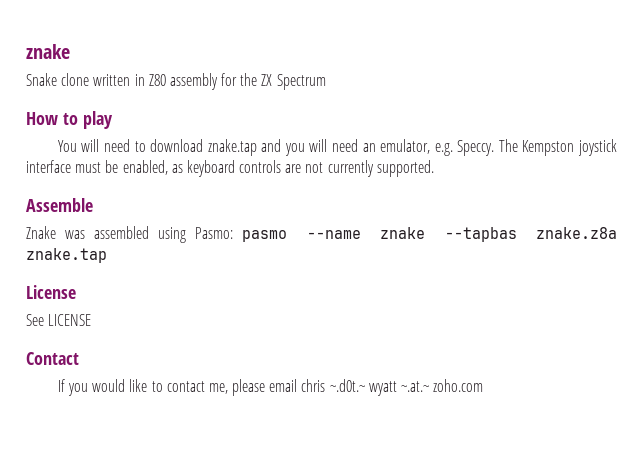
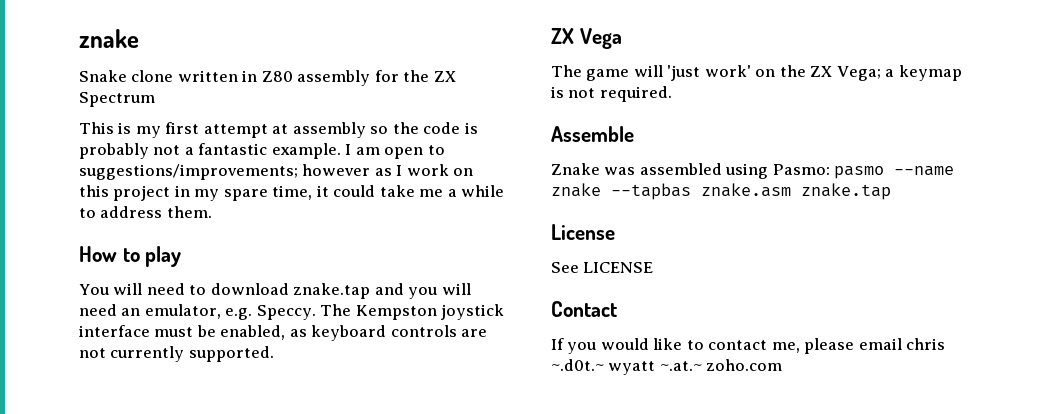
+ This is my first attempt at assembly so the code is probably not a fantastic example. I am open to suggestions/improvements; however as I work on this project in my spare time, it could take me a while to address them.
+ ZX Vega
+ The game will 'just work' on the ZX Vega; a keymap is not required.
- Znake was assembled using Pasmo: pasmo --name znake --tapbas znake.z8a znake.tap
+ Znake was assembled using Pasmo: pasmo --name znake --tapbas znake.asm znake.tap

